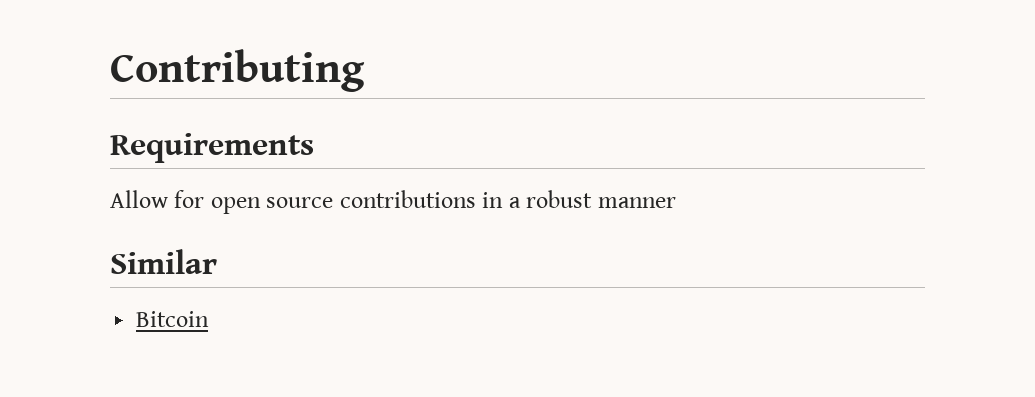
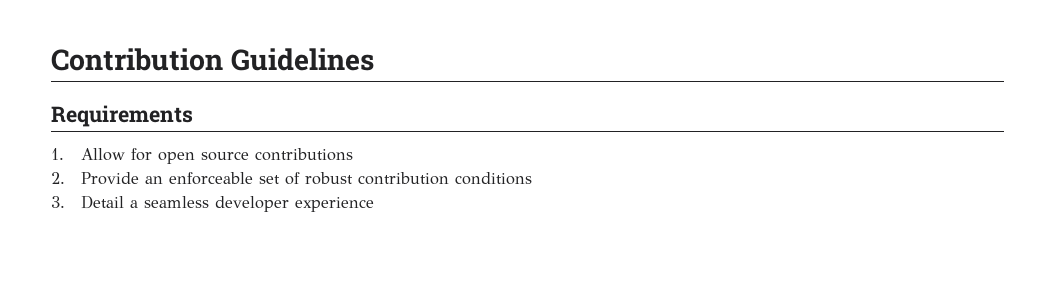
- Contributing
+ Contribution Guidelines
- Allow for open source contributions in a robust manner
- Similar
- Bitcoin
+ 1. Allow for open source contributions
+ 2. Provide an enforceable set of robust contribution conditions
+ 3. Detail a seamless developer experience

